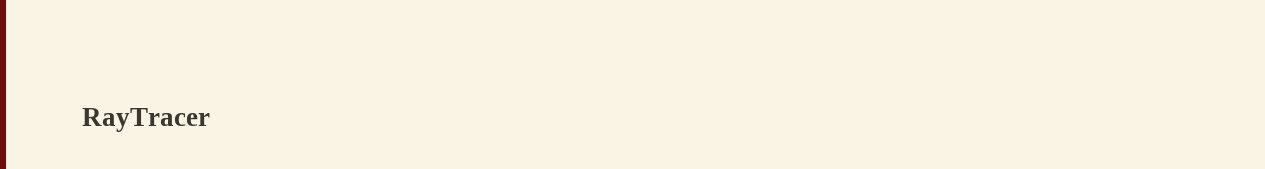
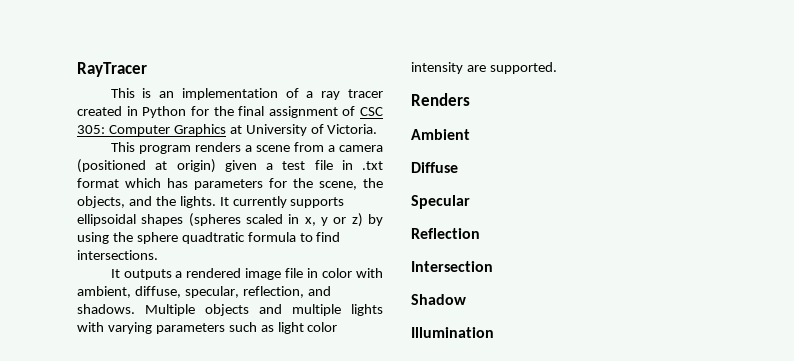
+ This is an implementation of a ray tracer created in Python for the final assignment of CSC 305: Computer Graphics at University of Victoria.
+ This program renders a scene from a camera (positioned at origin) given a test file in .txt format which has parameters for the scene, the objects, and the lights. It currently supports ellipsoidal shapes (spheres scaled in x, y or z) by using the sphere quadtratic formula to find intersections.
+ It outputs a rendered image file in color with ambient, diffuse, specular, reflection, and shadows. Multiple objects and multiple lights with varying parameters such as light color intensity are supported.
+ Renders
+ Ambient
+ Diffuse
+ Specular
+ Reflection
+ Intersection
+ Shadow
+ Illumination

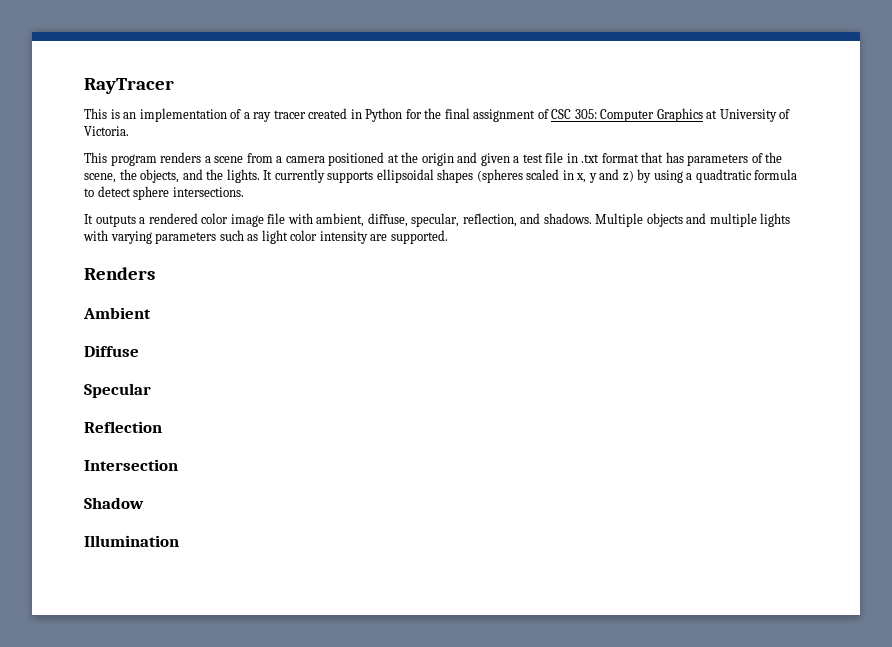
- This program renders a scene from a camera (positioned at origin) given a test file in .txt format which has parameters for the scene, the objects, and the lights.
+ This program renders a scene from a camera positioned at the origin and given a test file in .txt format that has parameters of the scene, the objects, and the lights.
- It currently supports ellipsoidal shapes (spheres scaled in x, y or z) by using the sphere quadtratic formula to find intersections.
+ It currently supports ellipsoidal shapes (spheres scaled in x, y and z) by using a quadtratic formula to detect sphere intersections.
- It outputs a rendered image file in color with ambient, diffuse, specular, reflection, and shadows.
+ It outputs a rendered color image file with ambient, diffuse, specular, reflection, and shadows.

